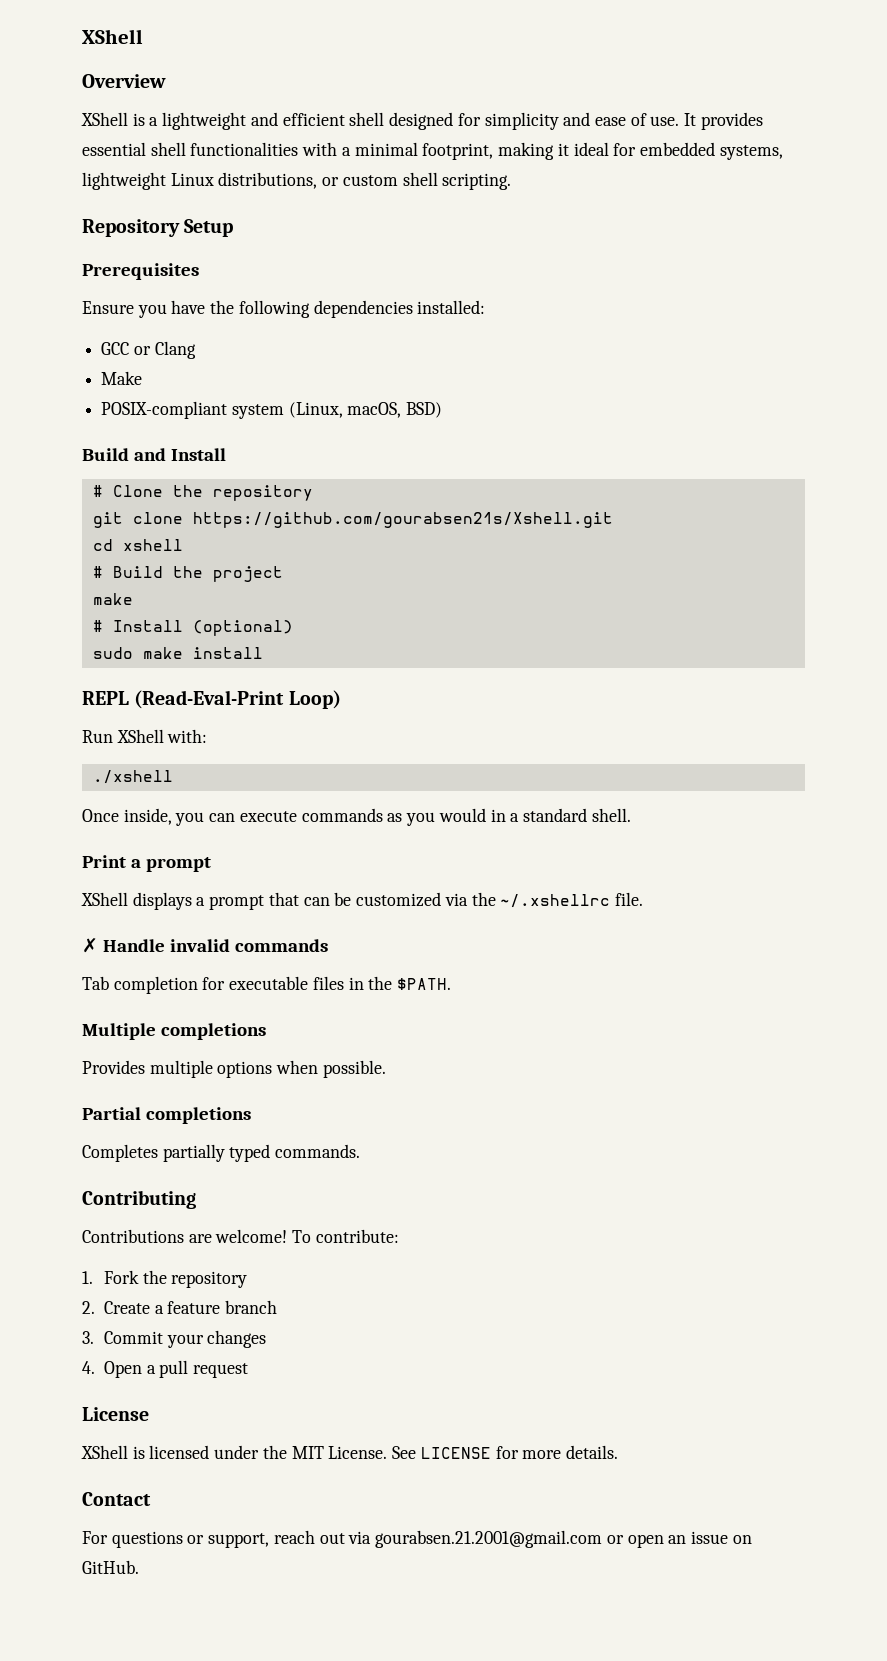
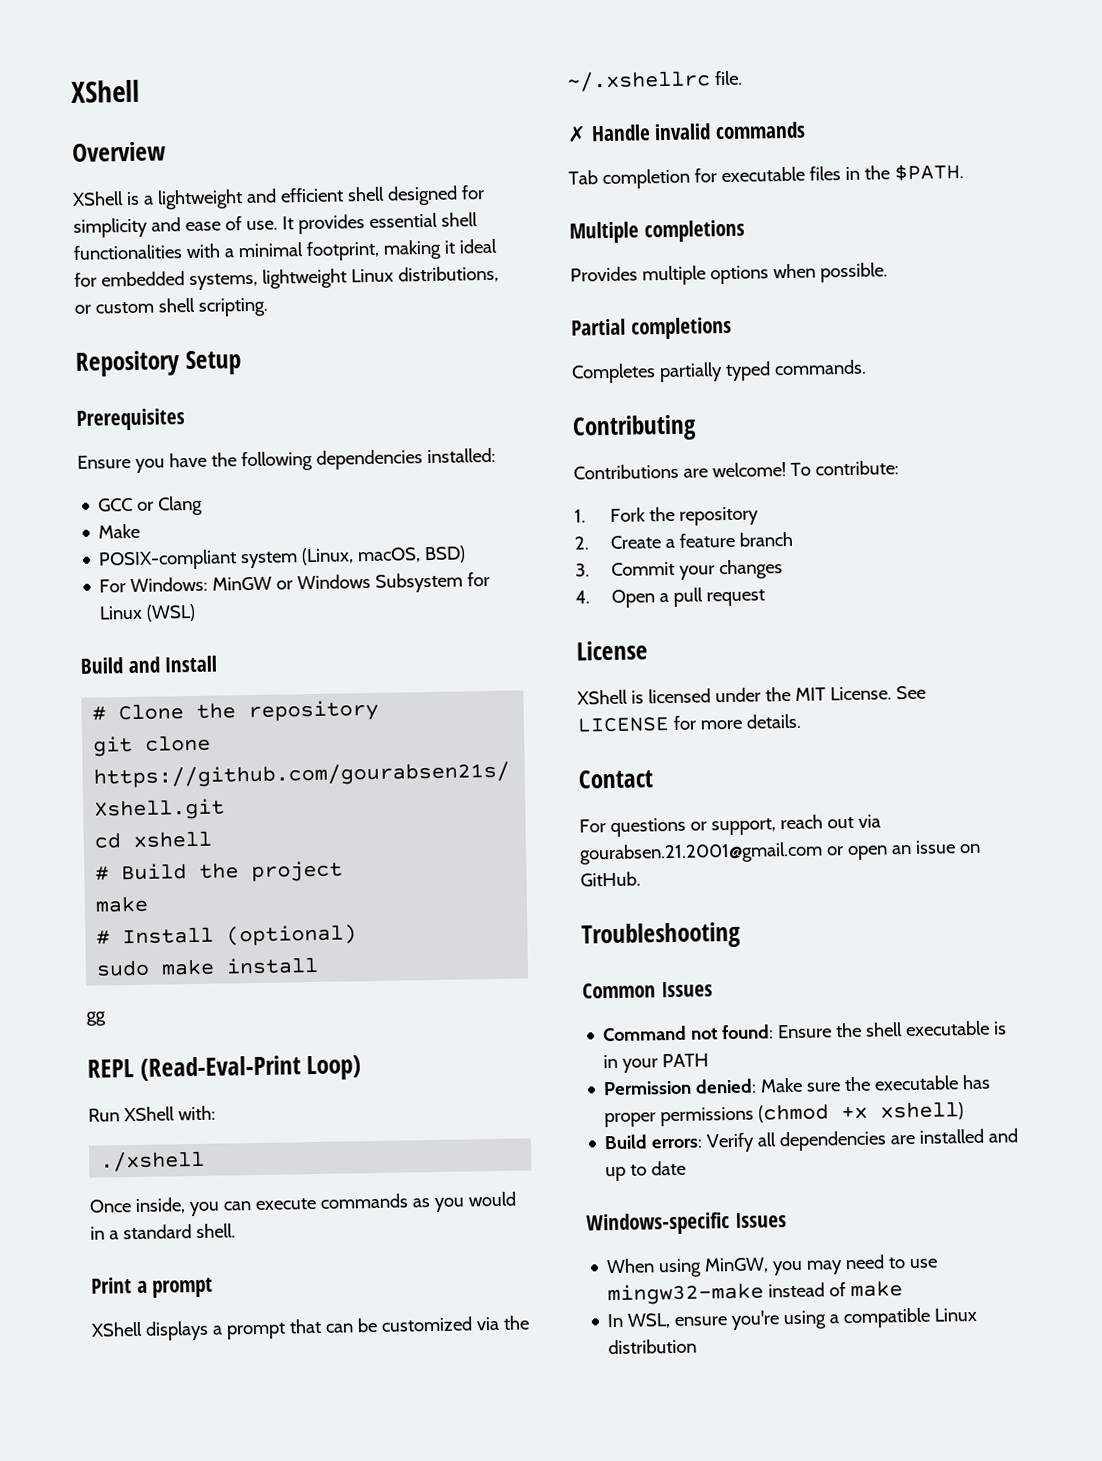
+ For Windows: MinGW or Windows Subsystem for Linux (WSL)
+ gg
+ Troubleshooting
+ Common Issues
+ Command not found: Ensure the shell executable is in your PATH
+ Permission denied: Make sure the executable has proper permissions (chmod +x xshell)
+ Build errors: Verify all dependencies are installed and up to date
+ Windows-specific Issues
+ When using MinGW, you may need to use mingw32-make instead of make
+ In WSL, ensure you're using a compatible Linux distribution

